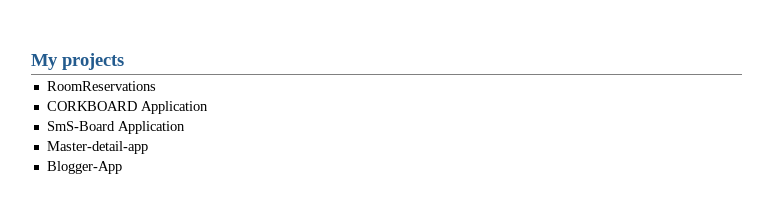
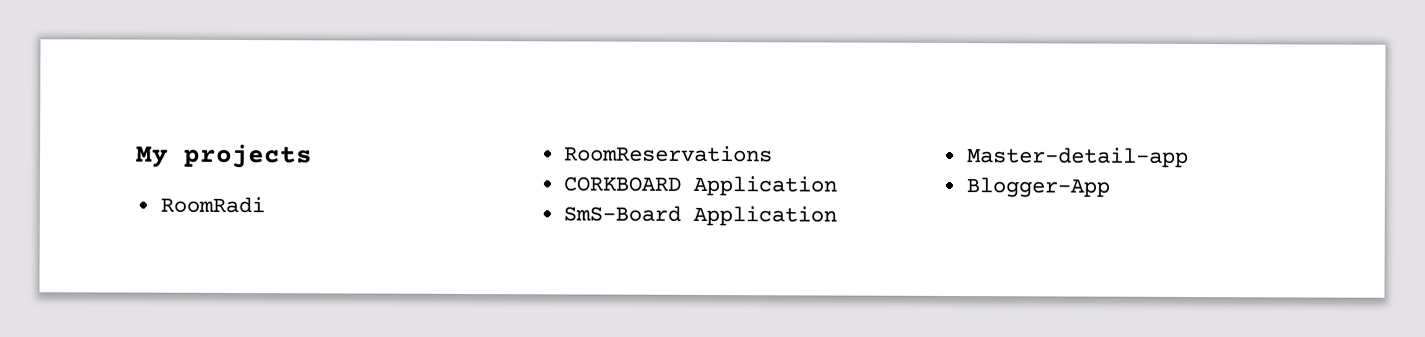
+ RoomRadi

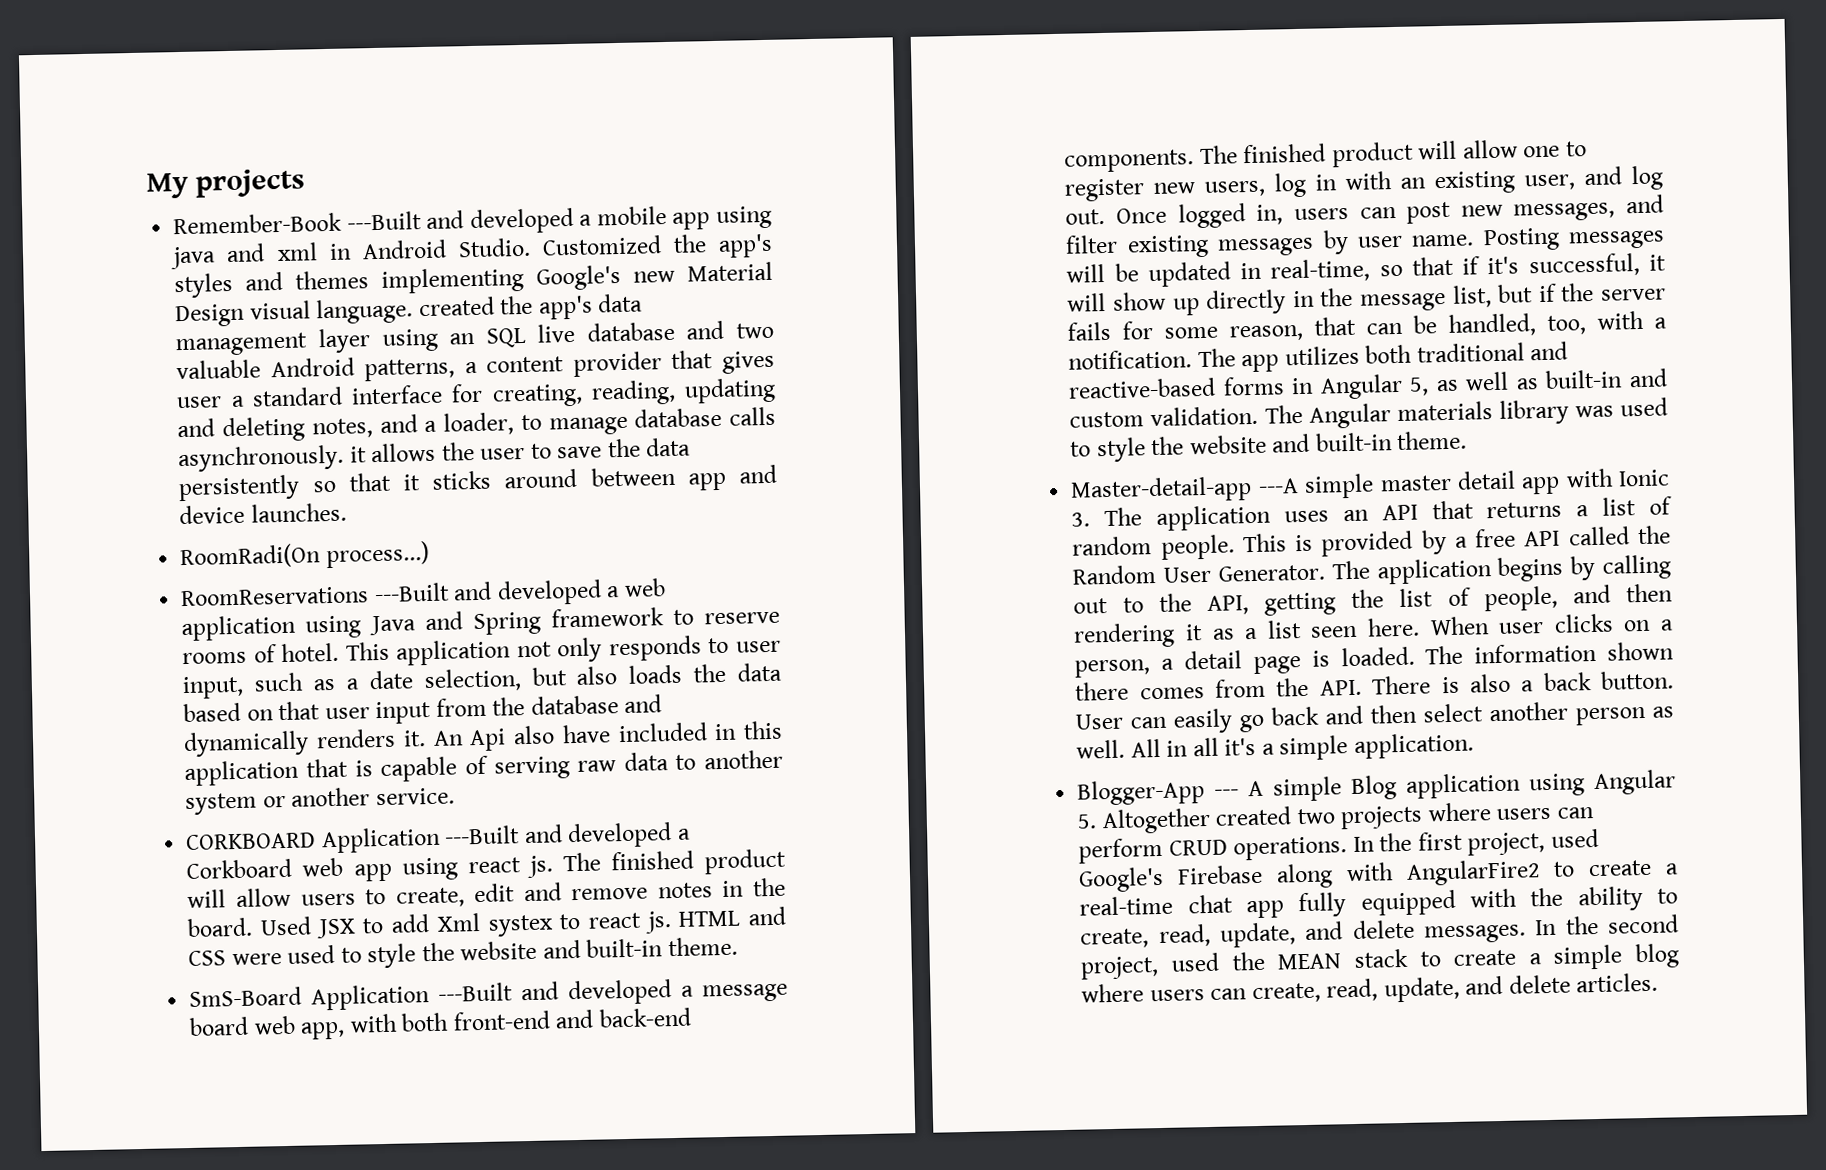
- RoomRadi
- RoomReservations
- CORKBOARD Application
- SmS-Board Application
- Master-detail-app
- Blogger-App
+ Remember-Book ---Built and developed a mobile app using java and xml in Android Studio. Customized the app's styles and themes implementing Google's new Material Design visual language. created the app's data management layer using an SQL live database and two valuable Android patterns, a content provider that gives user a standard interface for creating, reading, updating and deleting notes, and a loader, to manage database calls asynchronously. it allows the user to save the data persistently so that it sticks around between app and device launches.
+ RoomRadi(On process...)
+ RoomReservations ---Built and developed a web application using Java and Spring framework to reserve rooms of hotel. This application not only responds to user input, such as a date selection, but also loads the data based on that user input from the database and dynamically renders it. An Api also have included in this application that is capable of serving raw data to another system or another service.
+ CORKBOARD Application ---Built and developed a Corkboard web app using react js. The finished product will allow users to create, edit and remove notes in the board. Used JSX to add Xml systex to react js. HTML and CSS were used to style the website and built-in theme.
+ SmS-Board Application ---Built and developed a message board web app, with both front-end and back-end components. The finished product will allow one to register new users, log in with an existing user, and log out. Once logged in, users can post new messages, and filter existing messages by user name. Posting messages will be updated in real-time, so that if it's successful, it will show up directly in the message list, but if the server fails for some reason, that can be handled, too, with a notification. The app utilizes both traditional and reactive-based forms in Angular 5, as well as built-in and custom validation. The Angular materials library was used to style the website and built-in theme.
+ Master-detail-app ---A simple master detail app with Ionic 3. The application uses an API that returns a list of random people. This is provided by a free API called the Random User Generator. The application begins by calling out to the API, getting the list of people, and then rendering it as a list seen here. When user clicks on a person, a detail page is loaded. The information shown there comes from the API. There is also a back button. User can easily go back and then select another person as well. All in all it's a simple application.
+ Blogger-App --- A simple Blog application using Angular 5. Altogether created two projects where users can perform CRUD operations. In the first project, used Google's Firebase along with AngularFire2 to create a real-time chat app fully equipped with the ability to create, read, update, and delete messages. In the second project, used the MEAN stack to create a simple blog where users can create, read, update, and delete articles.

